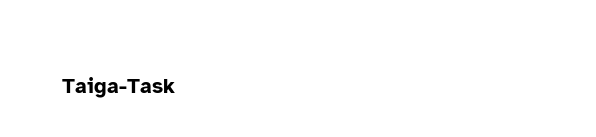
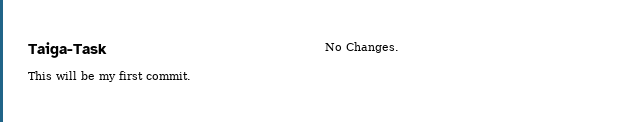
+ This will be my first commit.
+ No Changes.

